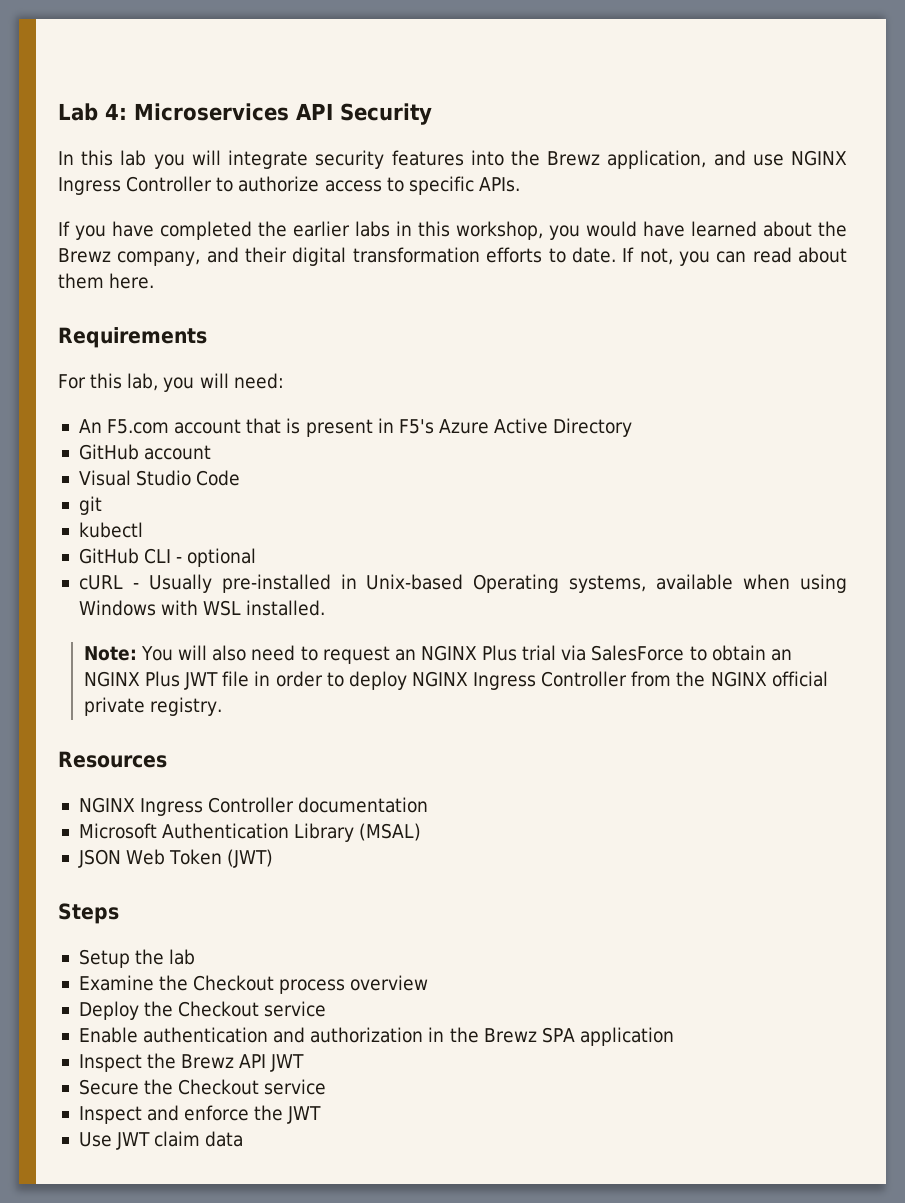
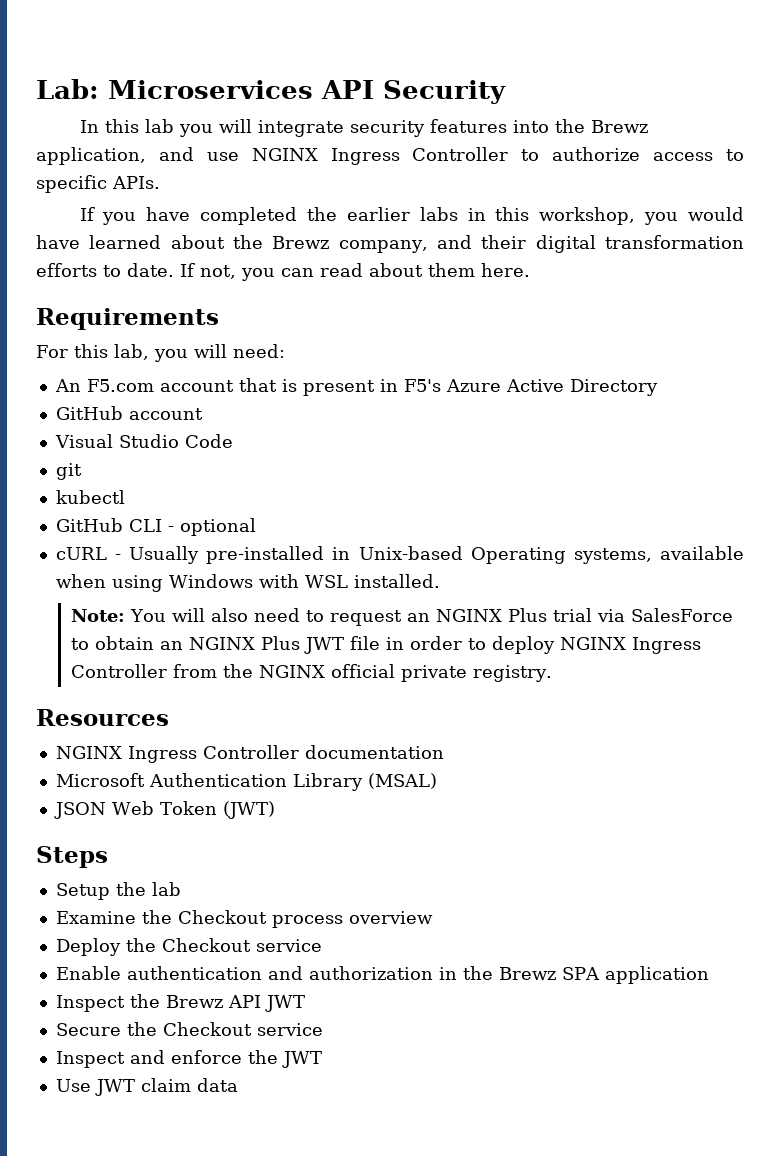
- Lab 4: Microservices API Security
+ Lab: Microservices API Security

